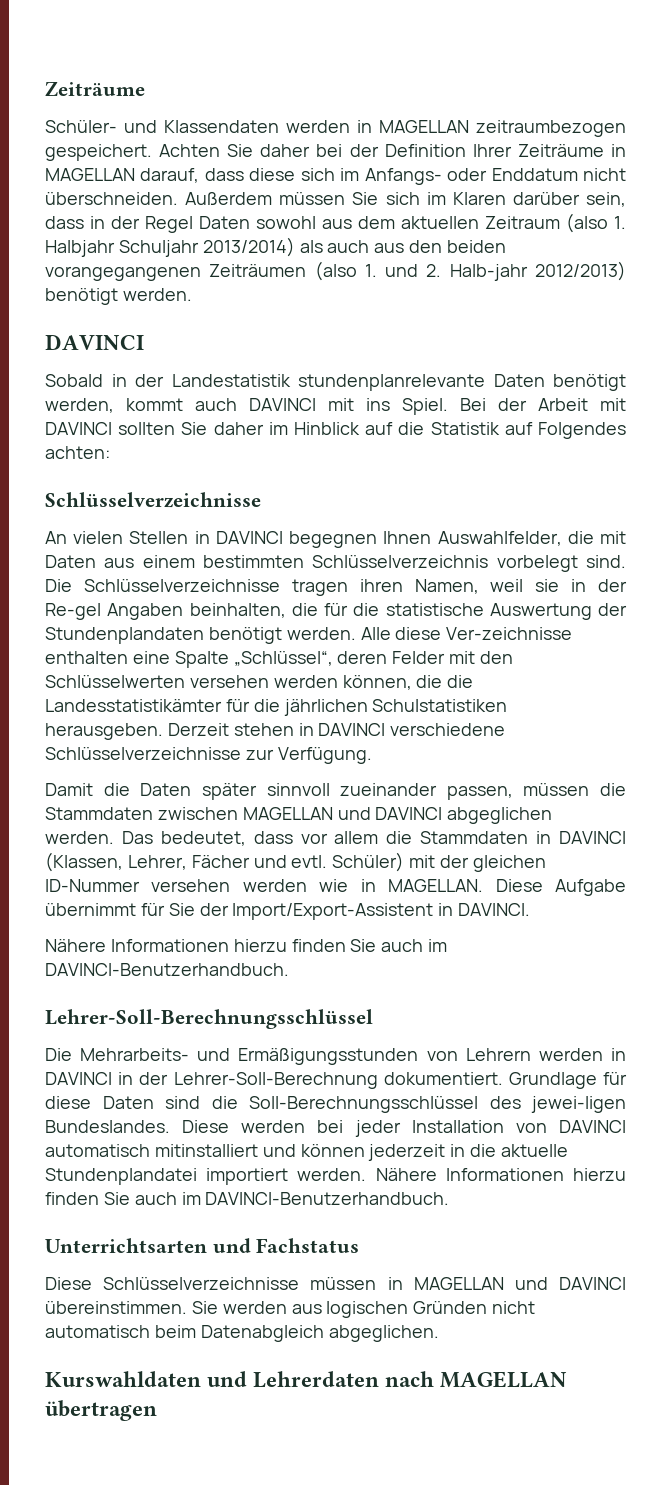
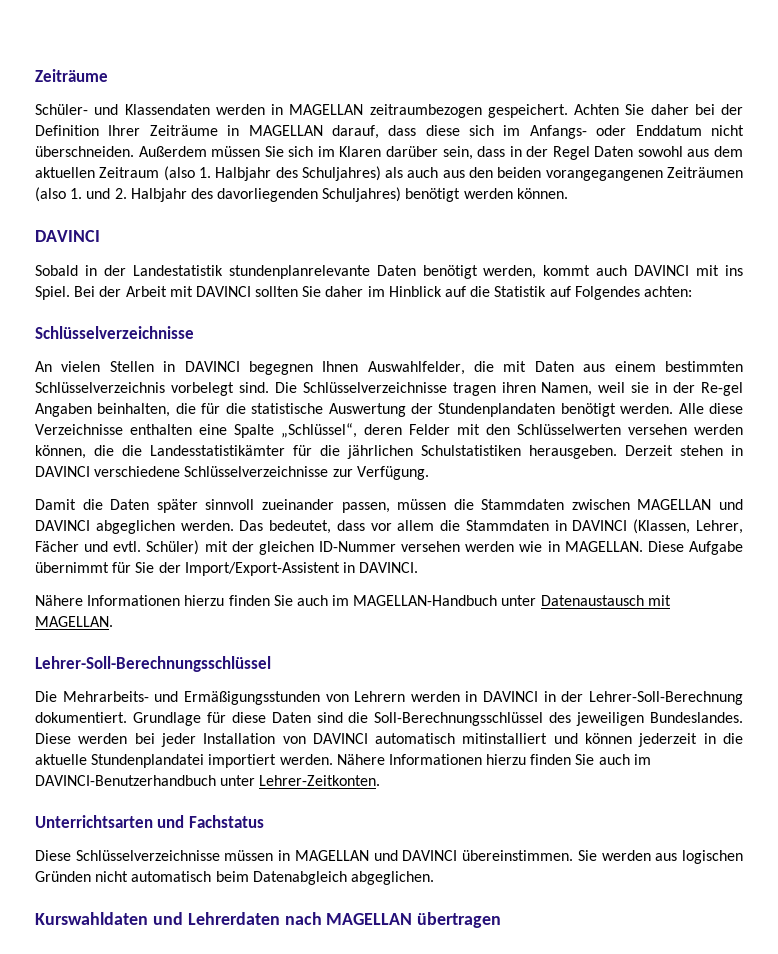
- Außerdem müssen Sie sich im Klaren darüber sein, dass in der Regel Daten sowohl aus dem aktuellen Zeitraum (also 1. Halbjahr Schuljahr 2013/2014) als auch aus den beiden vorangegangenen Zeiträumen (also 1. und 2. Halb-jahr 2012/2013) benötigt werden.
+ Außerdem müssen Sie sich im Klaren darüber sein, dass in der Regel Daten sowohl aus dem aktuellen Zeitraum (also 1. Halbjahr des Schuljahres) als auch aus den beiden vorangegangenen Zeiträumen (also 1. und 2. Halbjahr des davorliegenden Schuljahres) benötigt werden können.
- Alle diese Ver-zeichnisse enthalten eine Spalte „Schlüssel“, deren Felder mit den Schlüsselwerten versehen werden können, die die Landesstatistikämter für die jährlichen Schulstatistiken herausgeben.
+ Alle diese Verzeichnisse enthalten eine Spalte „Schlüssel“, deren Felder mit den Schlüsselwerten versehen werden können, die die Landesstatistikämter für die jährlichen Schulstatistiken herausgeben.
  Diese Aufgabe übernimmt für Sie der Import/Export-Assistent in DAVINCI.
- Nähere Informationen hierzu finden Sie auch im DAVINCI-Benutzerhandbuch.
+ Nähere Informationen hierzu finden Sie auch im MAGELLAN-Handbuch unter Datenaustausch mit MAGELLAN.
- Grundlage für diese Daten sind die Soll-Berechnungsschlüssel des jewei-ligen Bundeslandes.
+ Grundlage für diese Daten sind die Soll-Berechnungsschlüssel des jeweiligen Bundeslandes.
- Diese werden bei jeder Installation von DAVINCI automatisch mitinstalliert und können jederzeit in die aktuelle Stundenplandatei importiert werden. Nähere Informationen hierzu finden Sie auch im DAVINCI-Benutzerhandbuch.
+ Diese werden bei jeder Installation von DAVINCI automatisch mitinstalliert und können jederzeit in die aktuelle Stundenplandatei importiert werden. Nähere Informationen hierzu finden Sie auch im DAVINCI-Benutzerhandbuch unter Lehrer-Zeitkonten.

